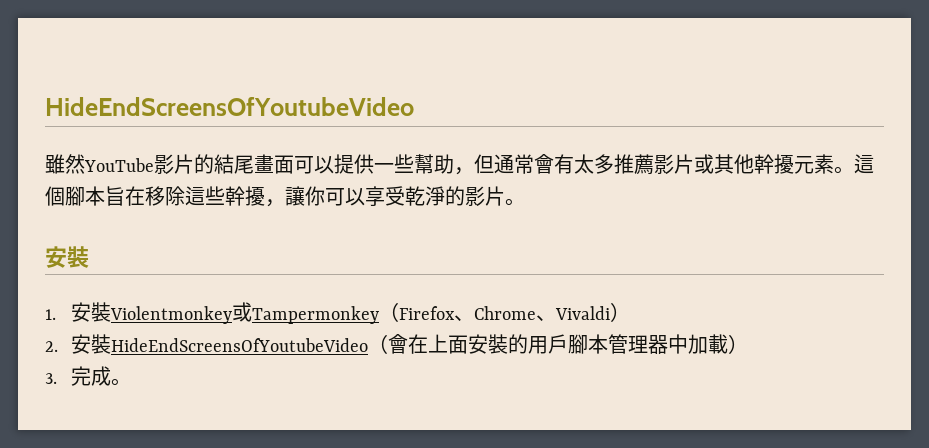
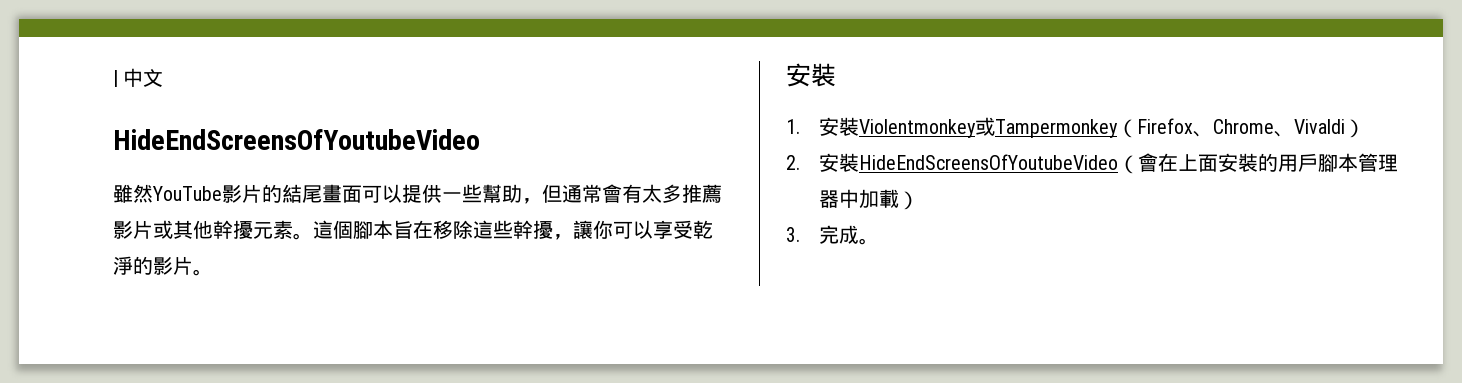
+ | 中文

